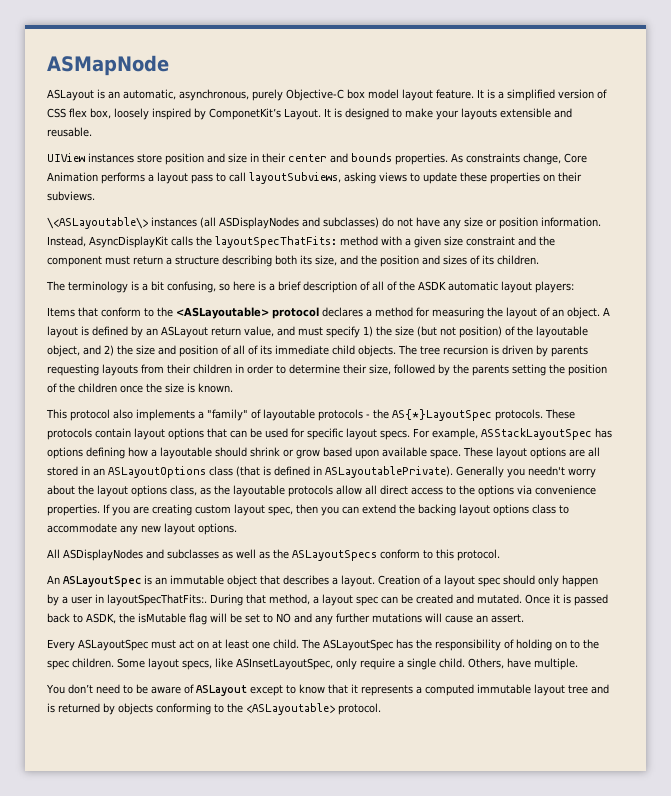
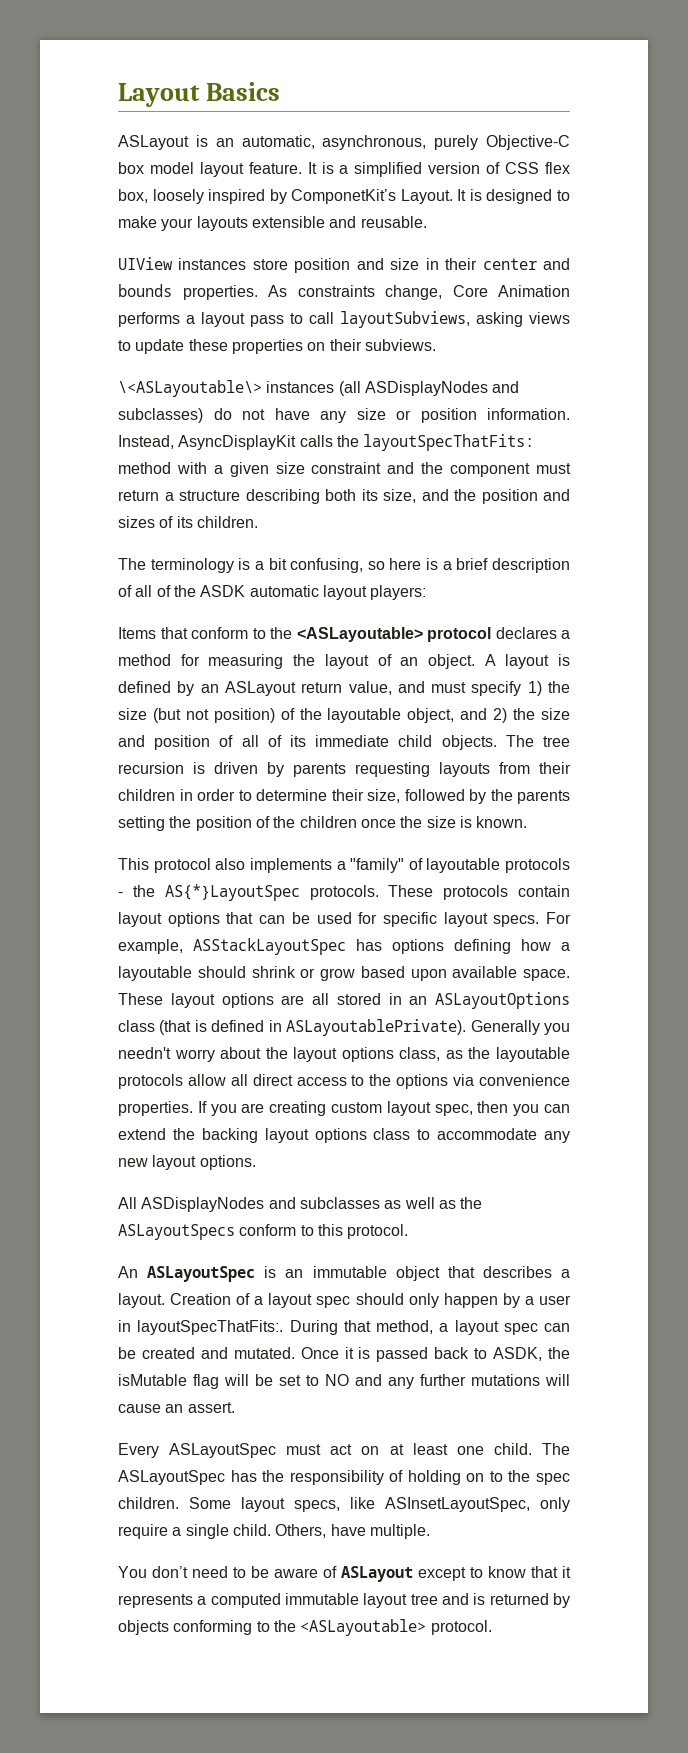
- ASMapNode
+ Layout Basics

